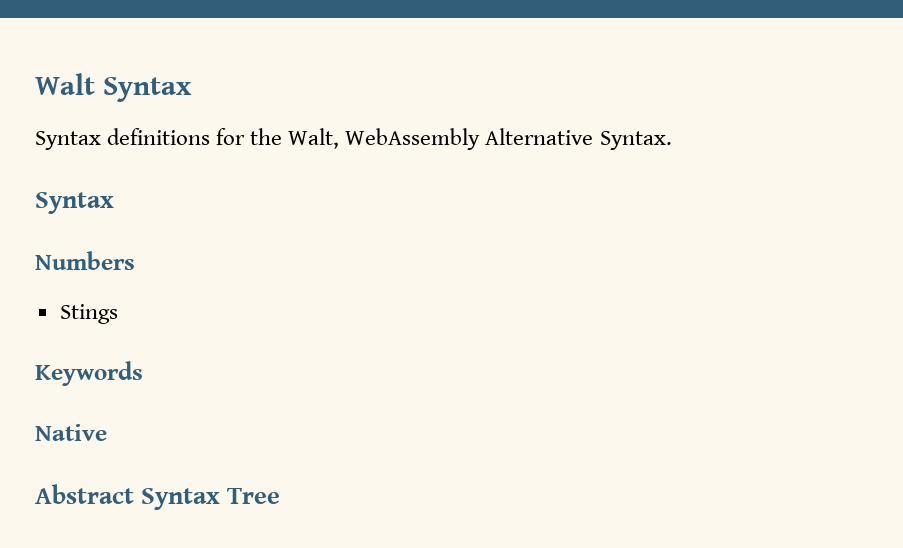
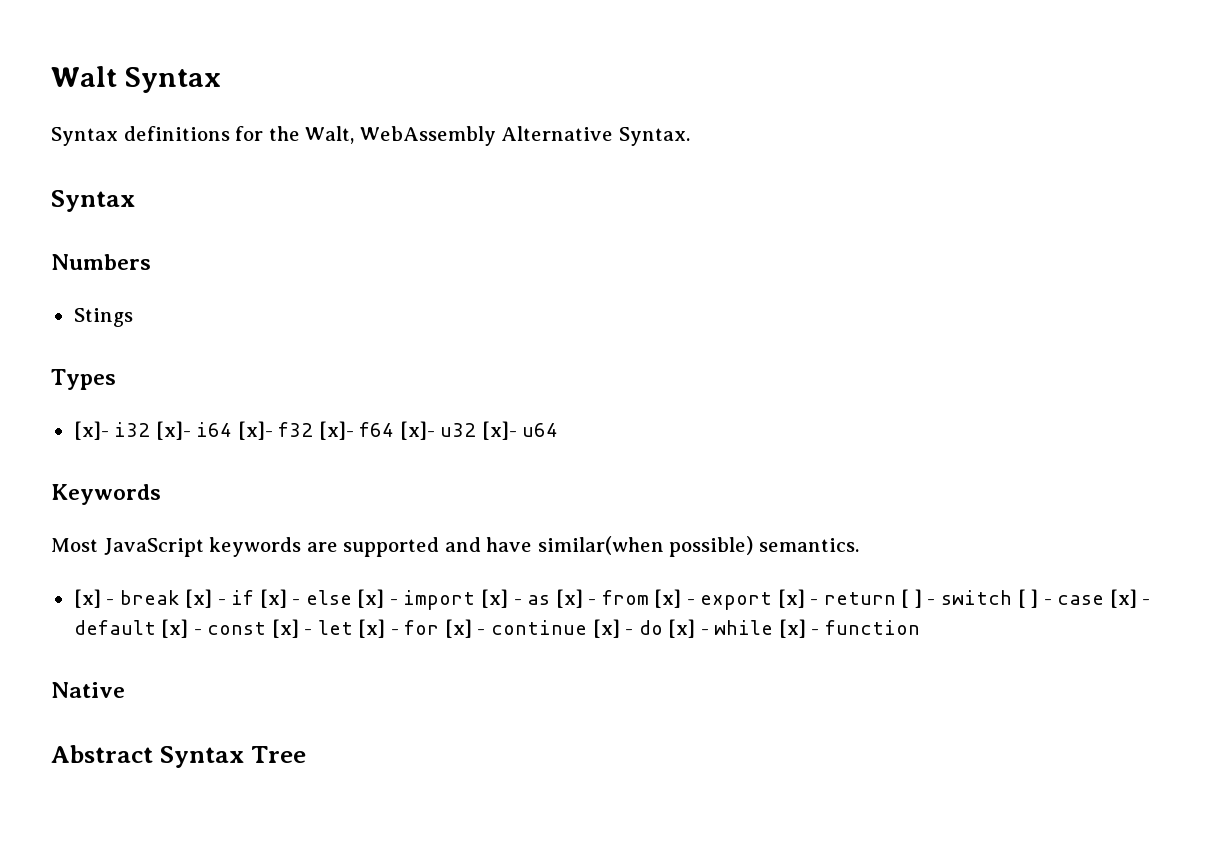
+ Types
+ [x]- i32 [x]- i64 [x]- f32 [x]- f64 [x]- u32 [x]- u64
  Keywords
+ Most JavaScript keywords are supported and have similar(when possible) semantics.
+ [x] - break [x] - if [x] - else [x] - import [x] - as [x] - from [x] - export [x] - return [ ] - switch [ ] - case [x] - default [x] - const [x] - let [x] - for [x] - continue [x] - do [x] - while [x] - function

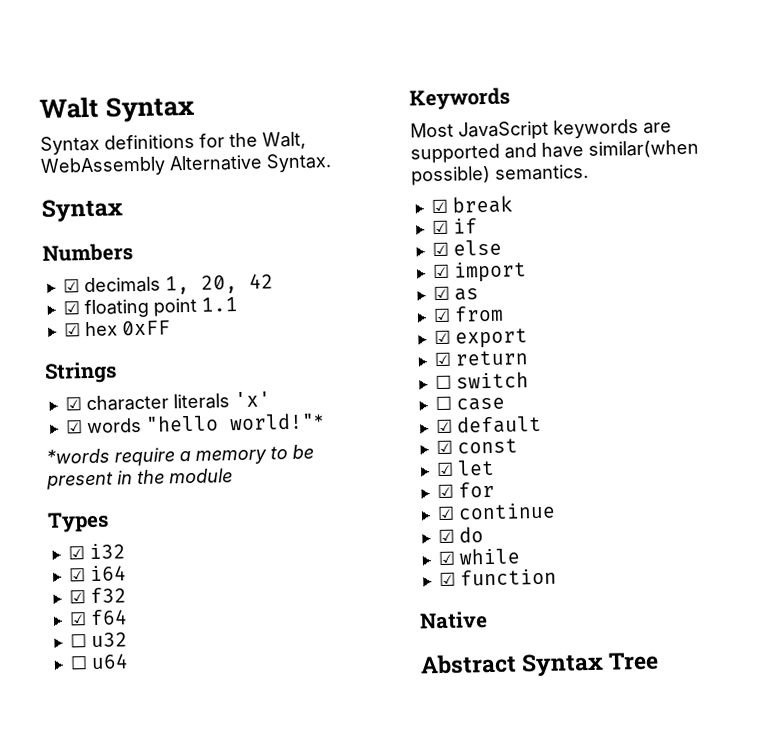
- Stings
+ ☑ decimals 1, 20, 42
+ ☑ floating point 1.1
+ ☑ hex 0xFF
+ Strings
+ ☑ character literals 'x'
+ ☑ words "hello world!"*
+ *words require a memory to be present in the module
- [x]- i32 [x]- i64 [x]- f32 [x]- f64 [x]- u32 [x]- u64
+ ☑ i32
+ ☑ i64
+ ☑ f32
+ ☑ f64
+ ☐ u32
+ ☐ u64
- [x] - break [x] - if [x] - else [x] - import [x] - as [x] - from [x] - export [x] - return [ ] - switch [ ] - case [x] - default [x] - const [x] - let [x] - for [x] - continue [x] - do [x] - while [x] - function
+ ☑ break
+ ☑ if
+ ☑ else
+ ☑ import
+ ☑ as
+ ☑ from
+ ☑ export
+ ☑ return
+ ☐ switch
+ ☐ case
+ ☑ default
+ ☑ const
+ ☑ let
+ ☑ for
+ ☑ continue
+ ☑ do
+ ☑ while
+ ☑ function

